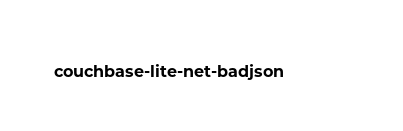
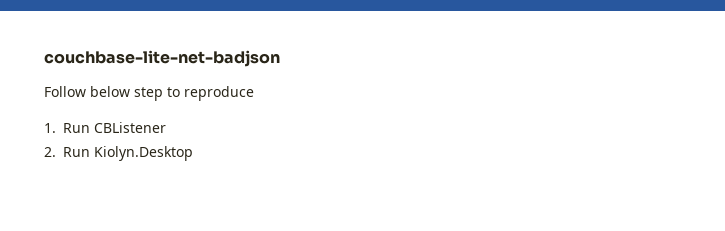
+ Follow below step to reproduce
+ 1. Run CBListener
+ 2. Run Kiolyn.Desktop

